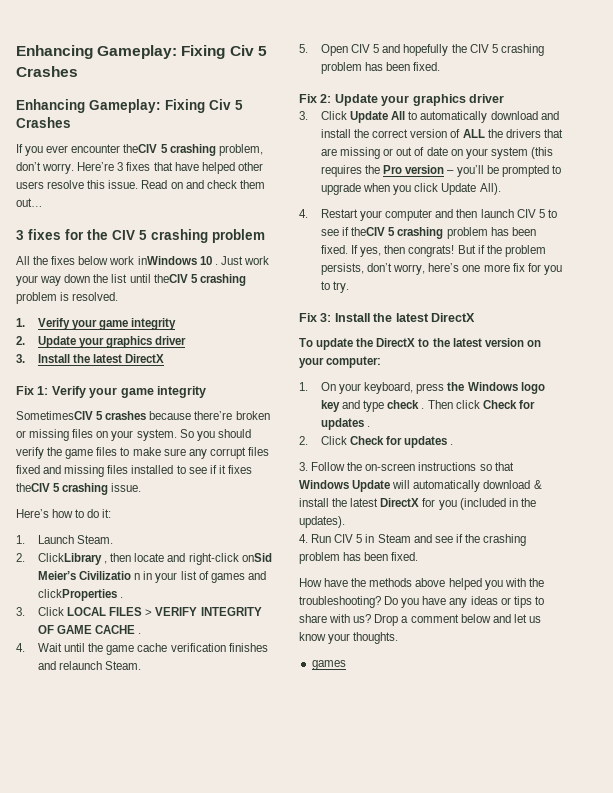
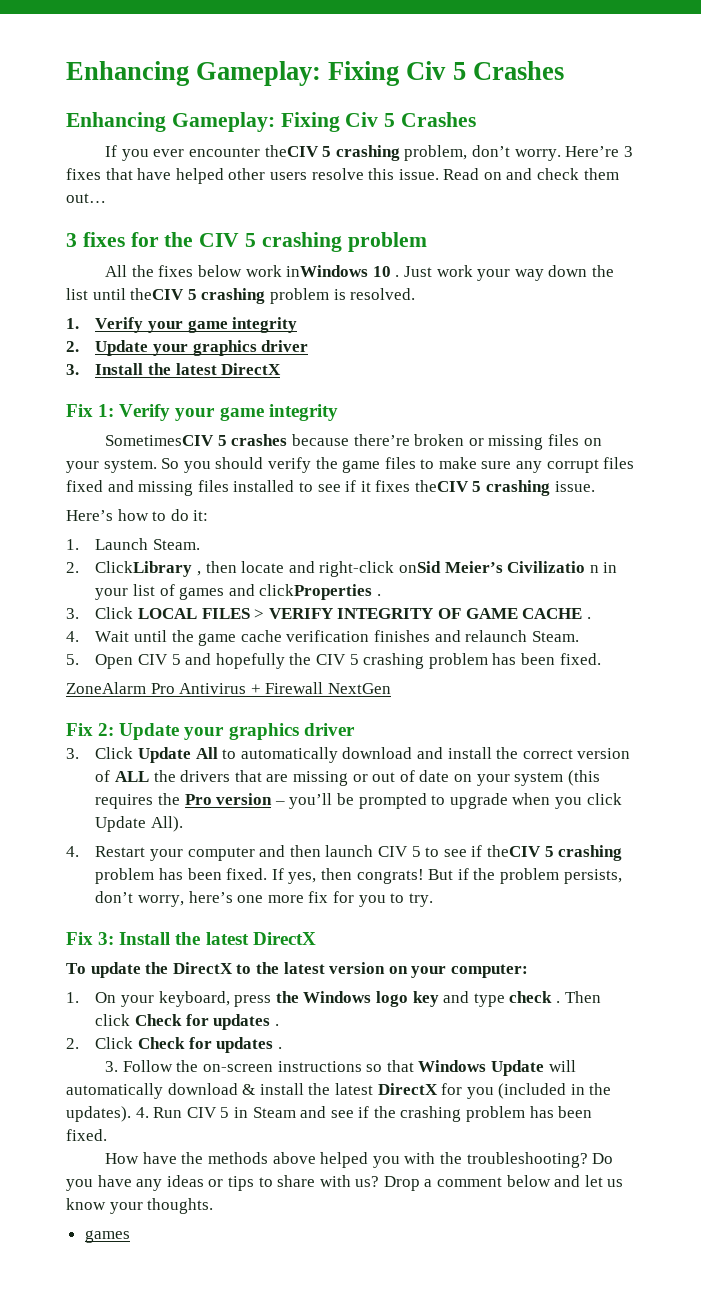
+ ZoneAlarm Pro Antivirus + Firewall NextGen
- 3. Follow the on-screen instructions so that Windows Update will automatically download & install the latest DirectX for you (included in the updates).
- 4. Run CIV 5 in Steam and see if the crashing problem has been fixed.
+ 3. Follow the on-screen instructions so that Windows Update will automatically download & install the latest DirectX for you (included in the updates). 4. Run CIV 5 in Steam and see if the crashing problem has been fixed.

